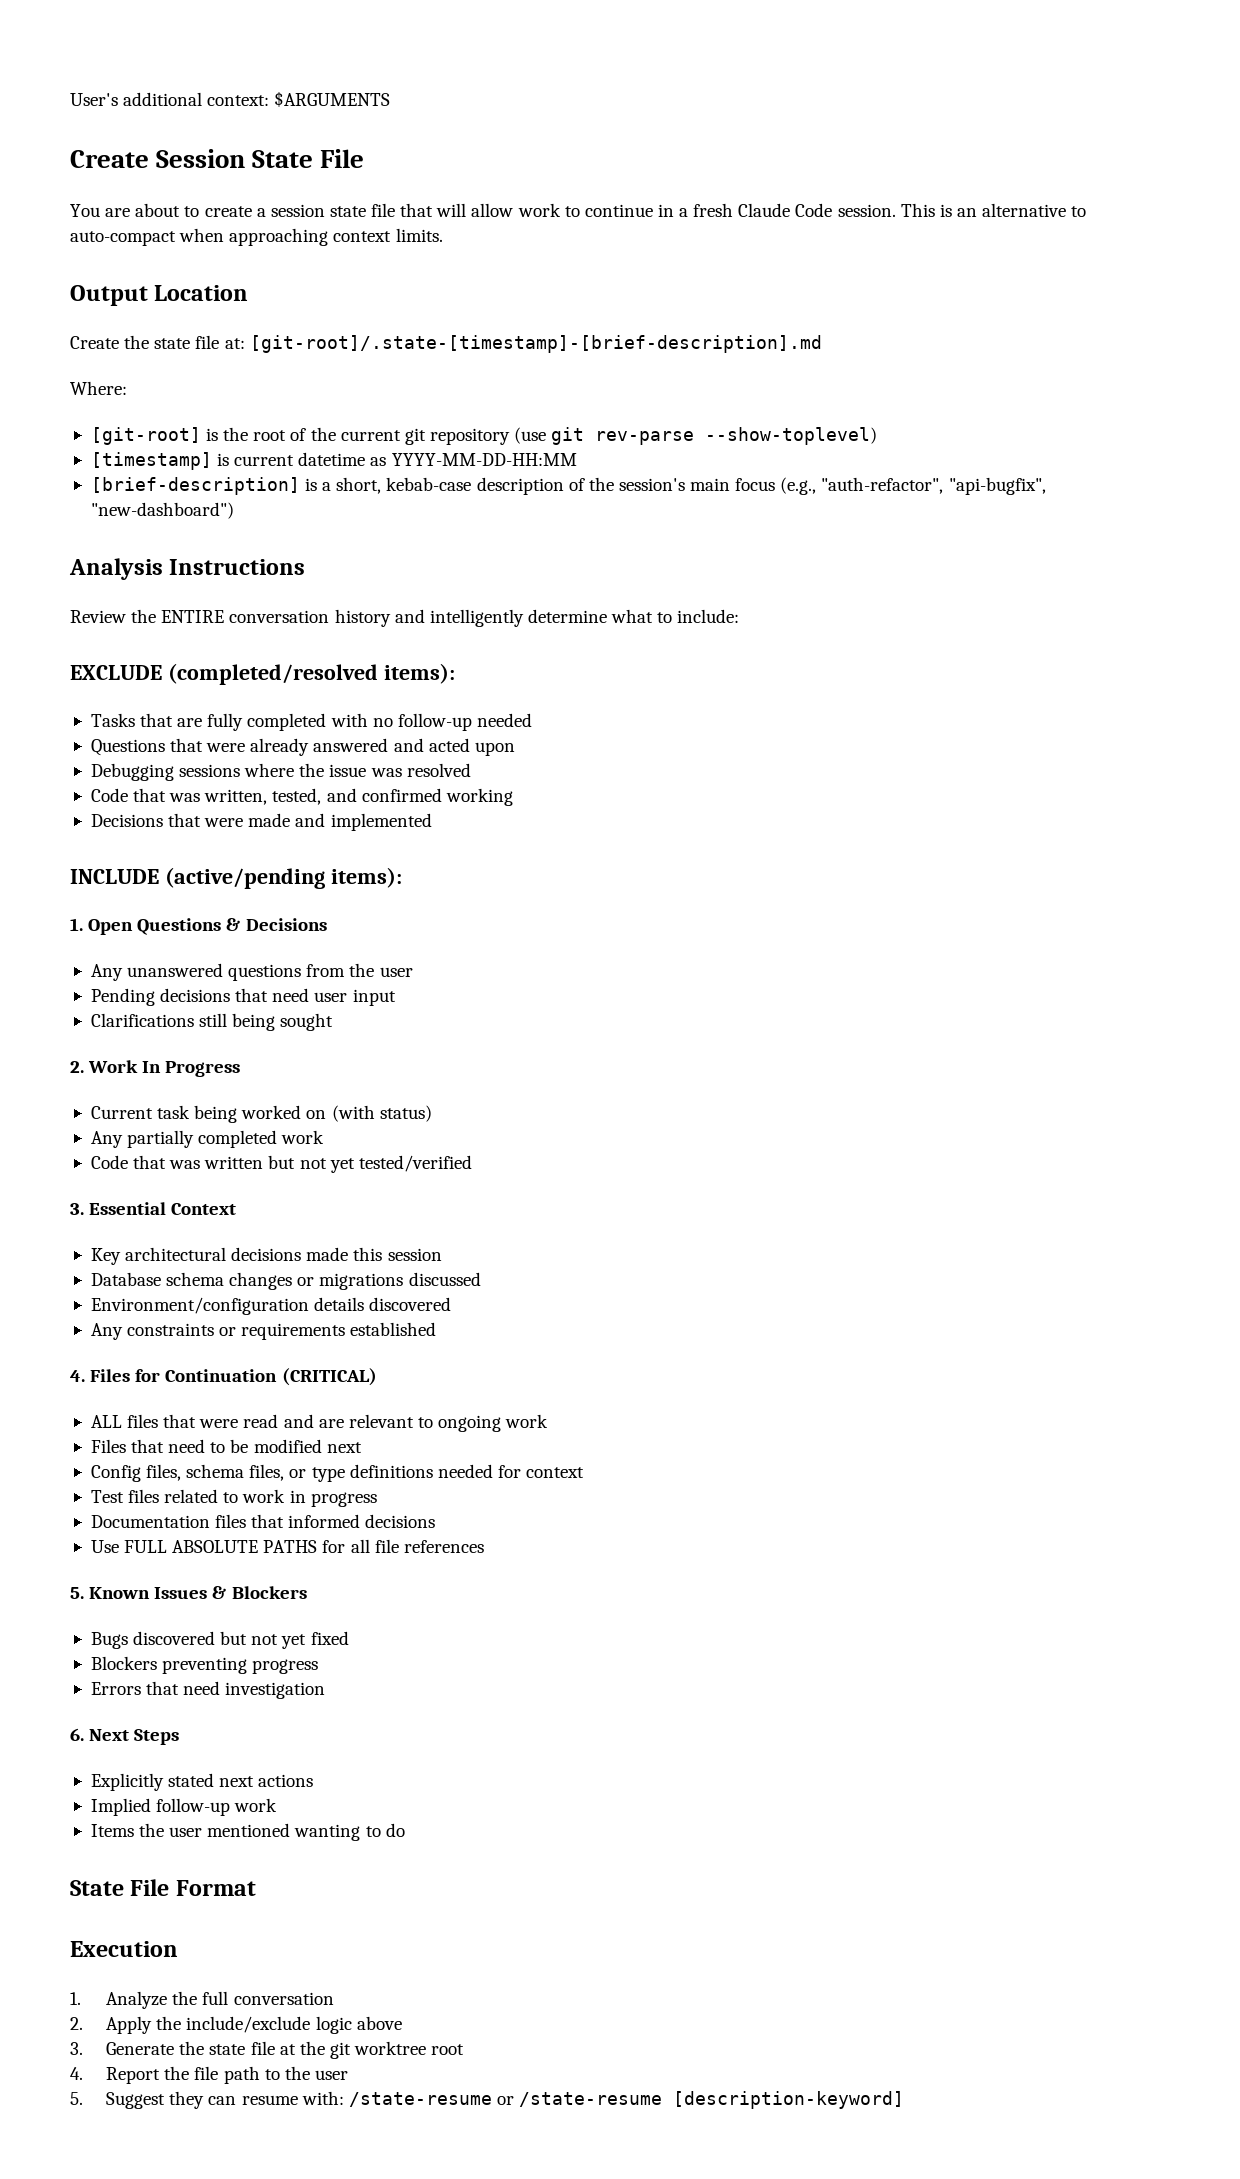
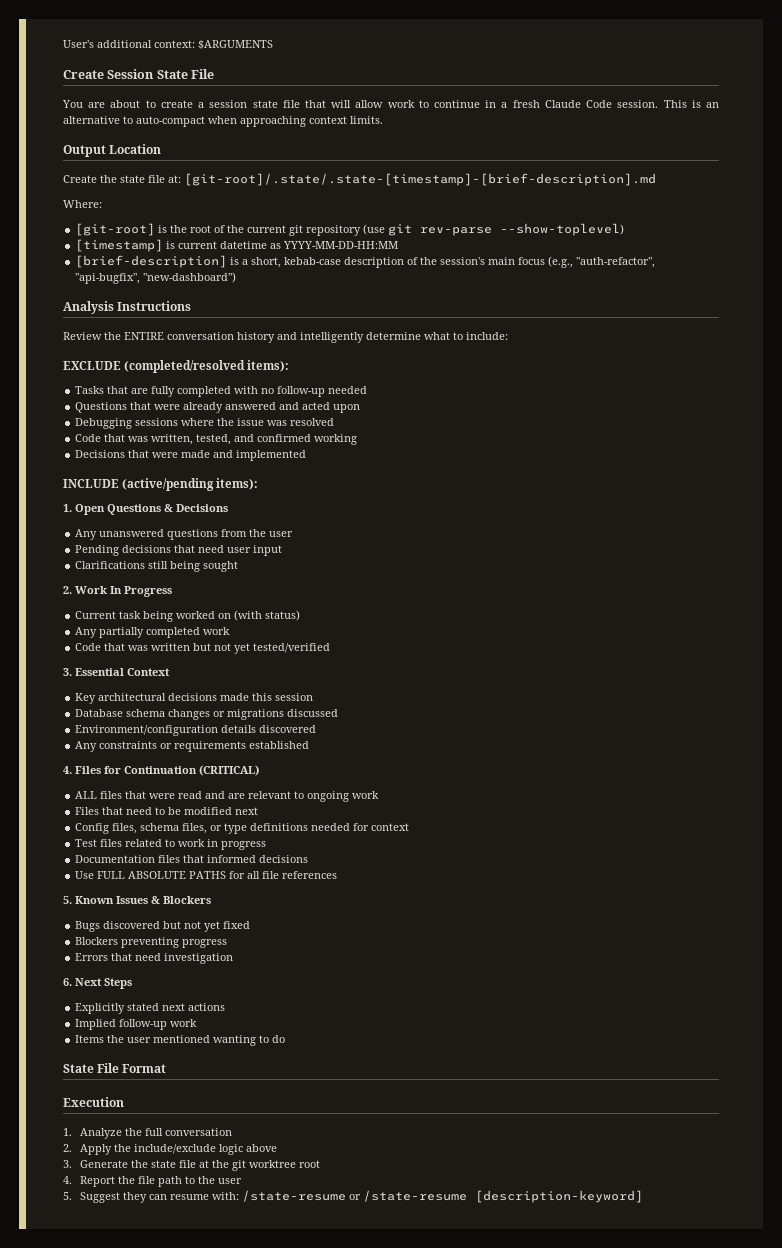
- Create the state file at: [git-root]/.state-[timestamp]-[brief-description].md
+ Create the state file at: [git-root]/.state/.state-[timestamp]-[brief-description].md

